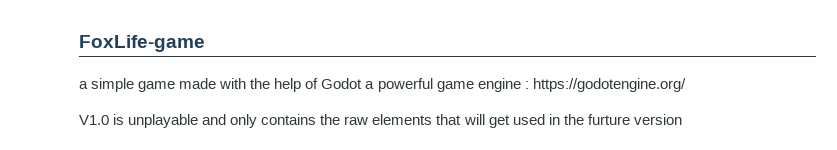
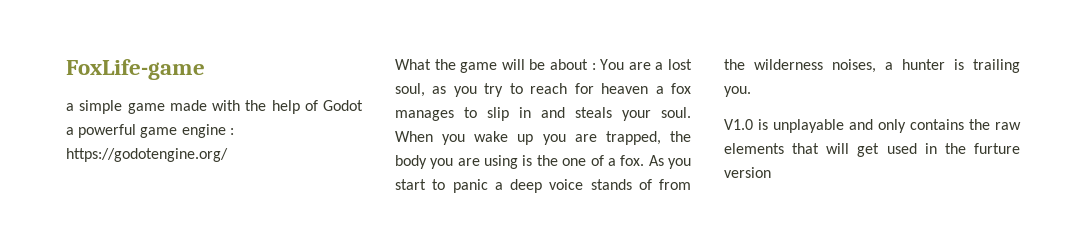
+ What the game will be about : You are a lost soul, as you try to reach for heaven a fox manages to slip in and steals your soul. When you wake up you are trapped, the body you are using is the one of a fox. As you start to panic a deep voice stands of from the wilderness noises, a hunter is trailing you.

